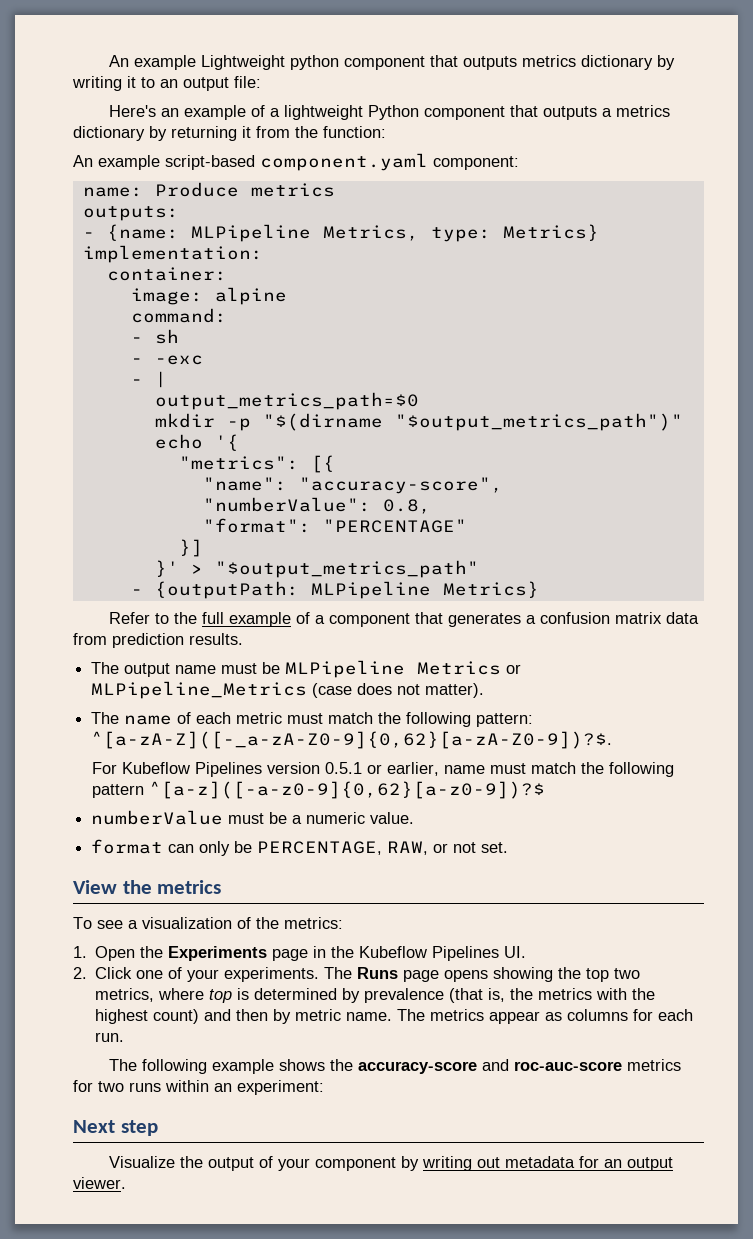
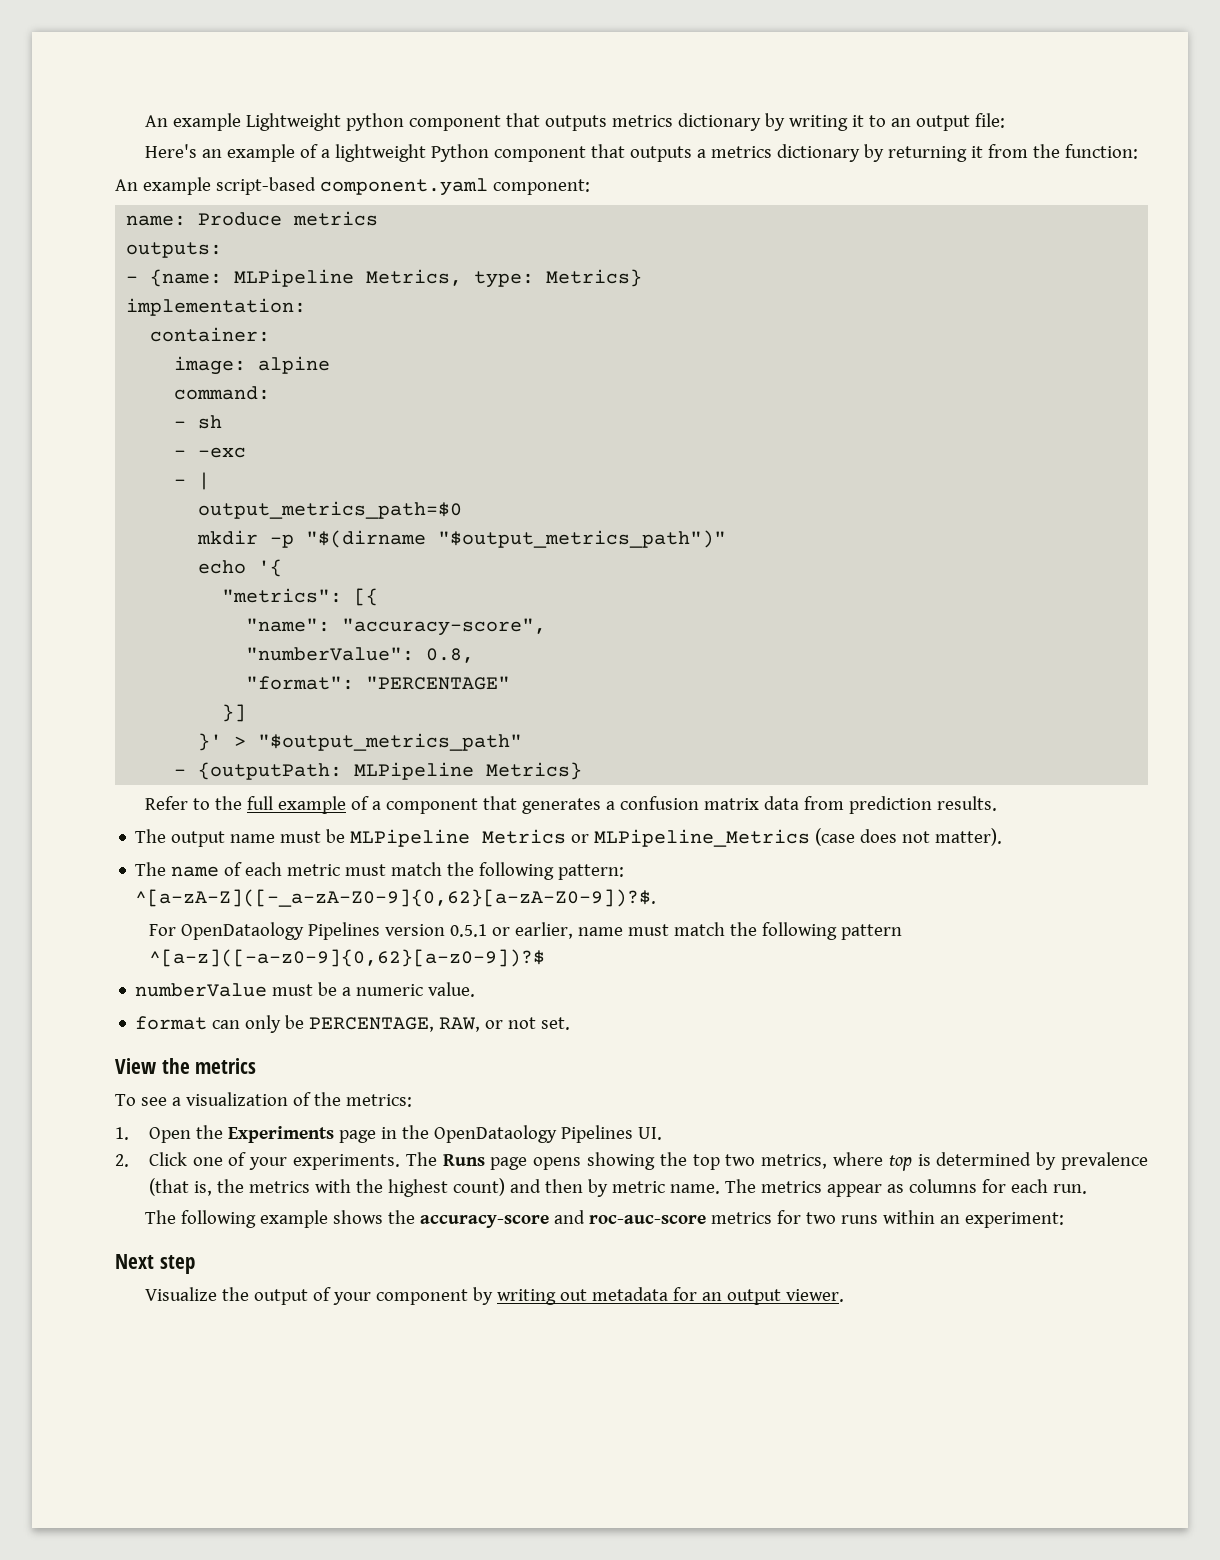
- For Kubeflow Pipelines version 0.5.1 or earlier, name must match the following pattern ^[a-z]([-a-z0-9]{0,62}[a-z0-9])?$
+ For OpenDataology Pipelines version 0.5.1 or earlier, name must match the following pattern ^[a-z]([-a-z0-9]{0,62}[a-z0-9])?$
- 1. Open the Experiments page in the Kubeflow Pipelines UI.
+ 1. Open the Experiments page in the OpenDataology Pipelines UI.

